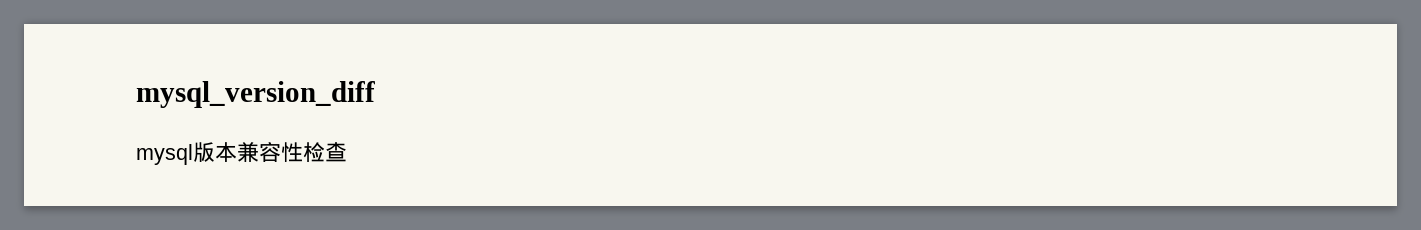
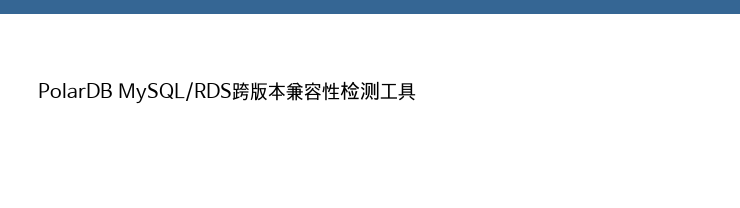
- mysql_version_diff
- mysql版本兼容性检查
+ PolarDB MySQL/RDS跨版本兼容性检测工具

